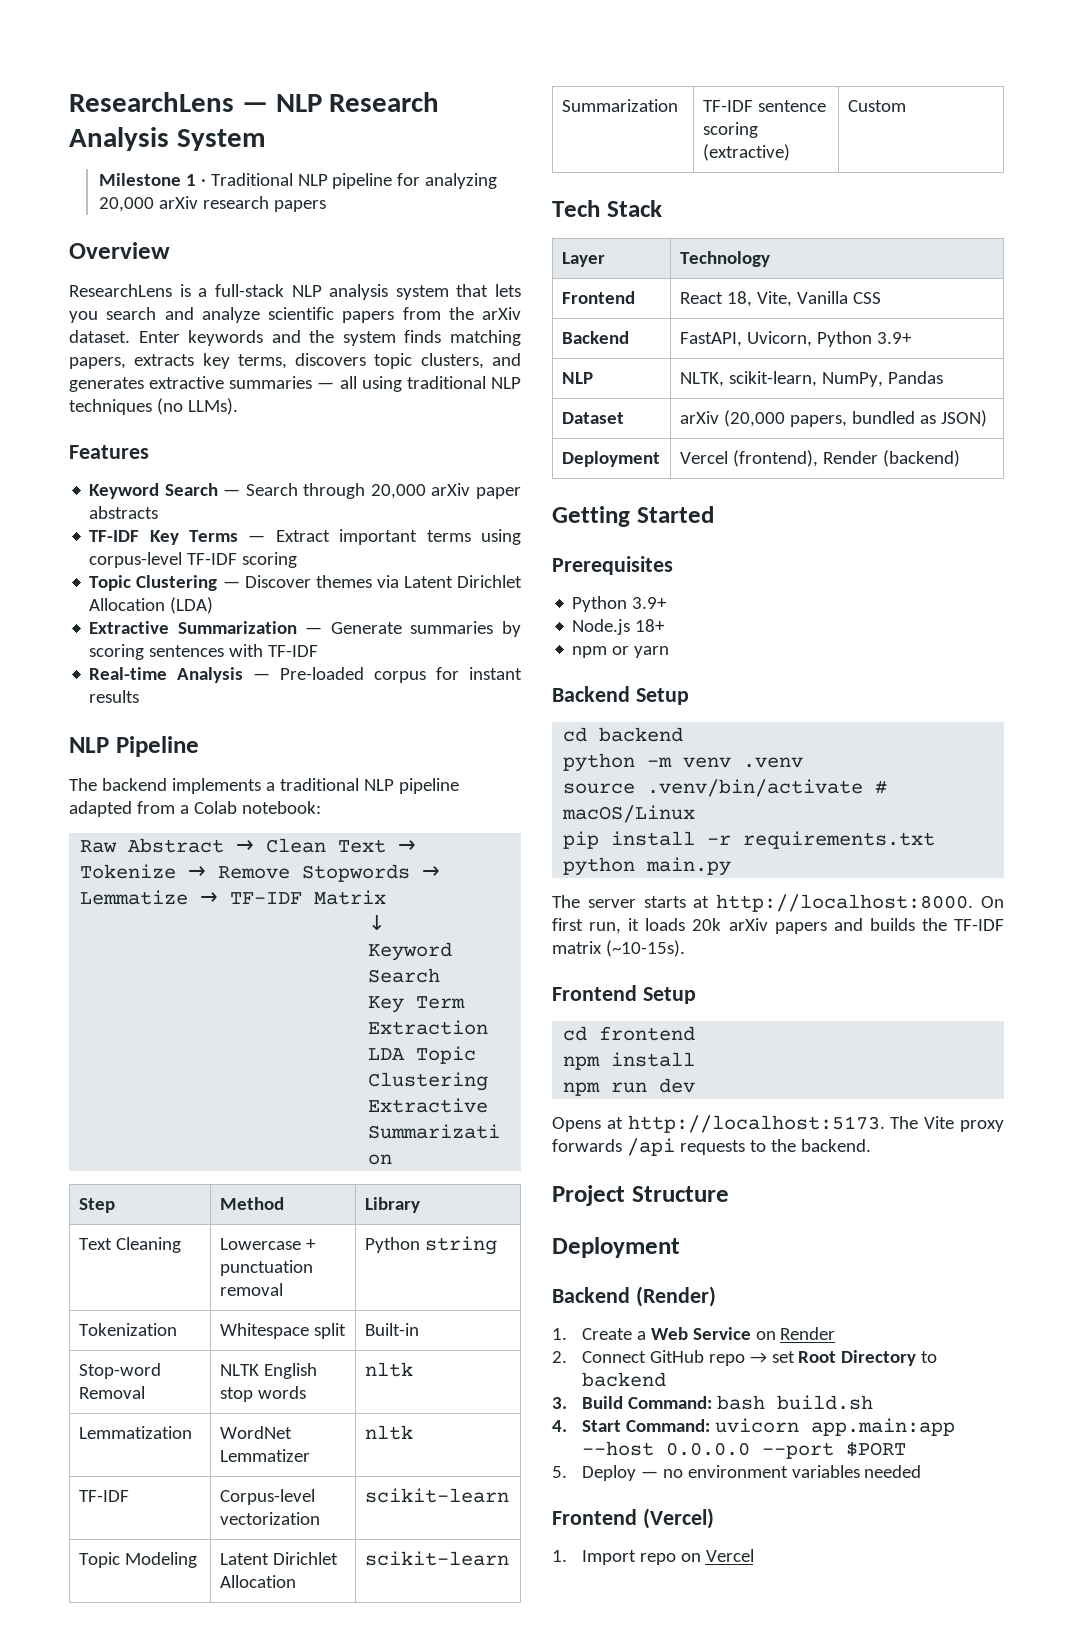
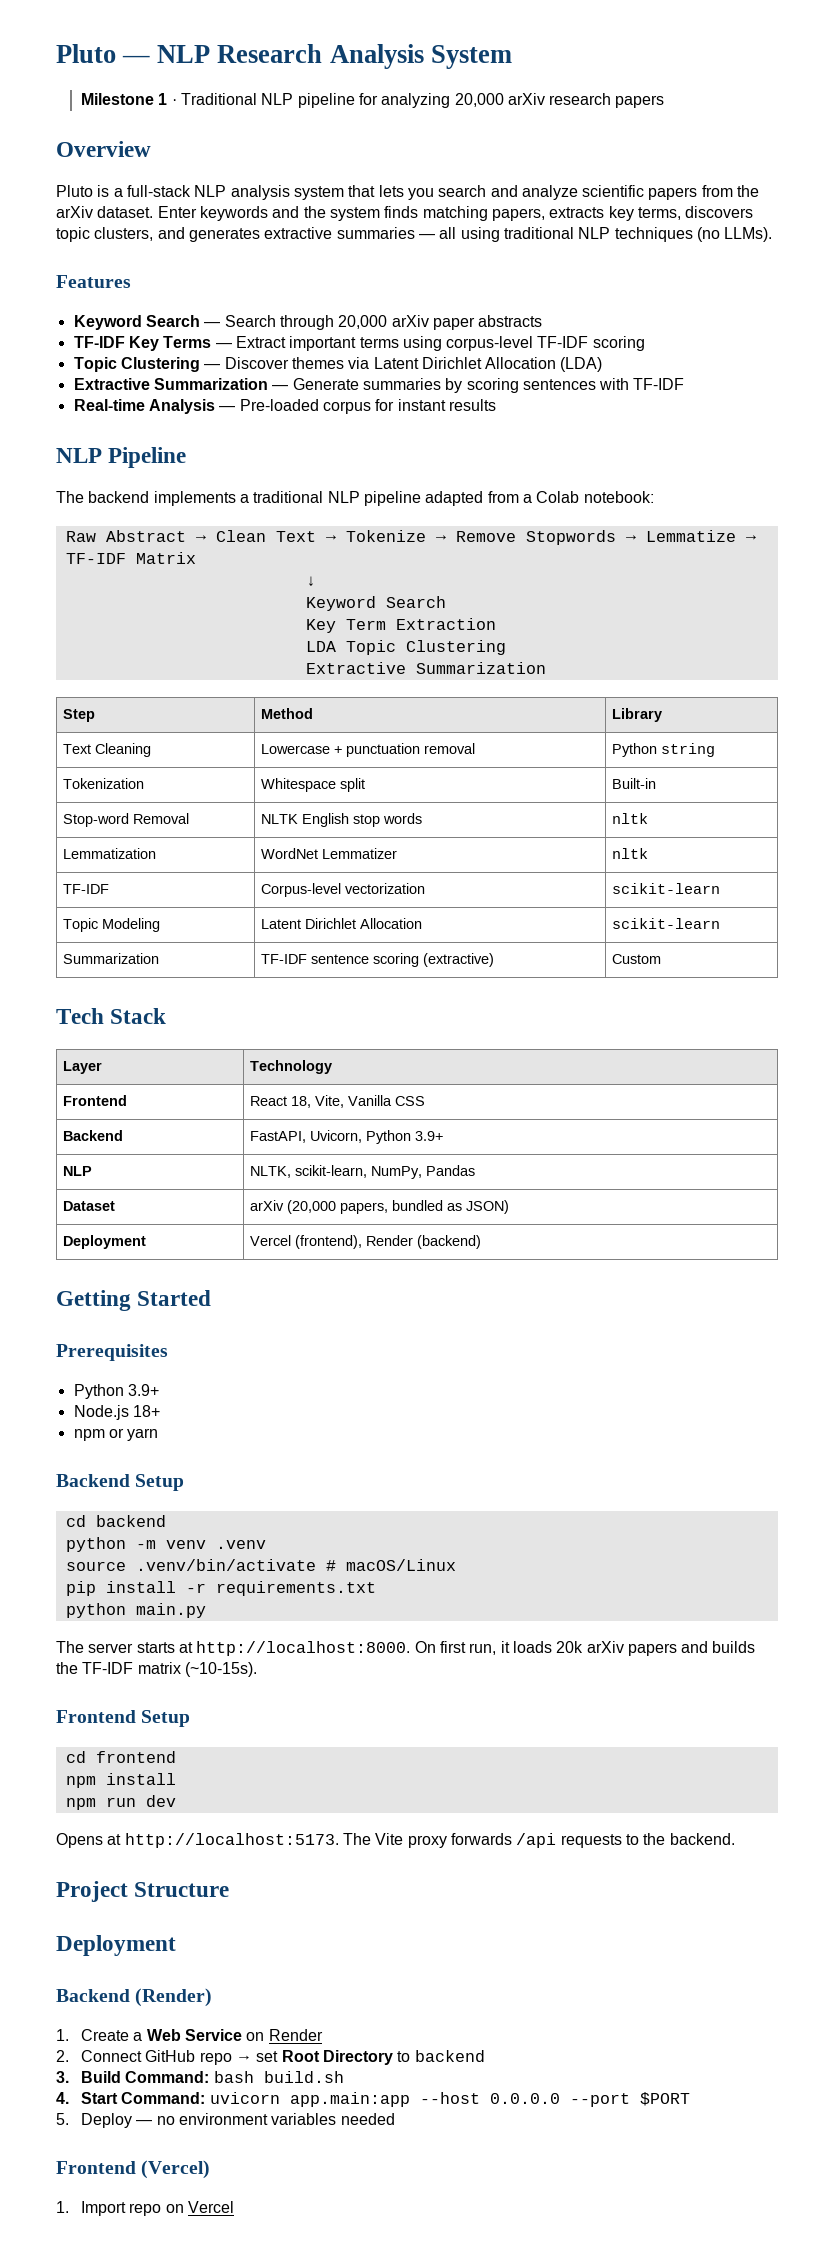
- ResearchLens — NLP Research Analysis System
+ Pluto — NLP Research Analysis System
- ResearchLens is a full-stack NLP analysis system that lets you search and analyze scientific papers from the arXiv dataset.
+ Pluto is a full-stack NLP analysis system that lets you search and analyze scientific papers from the arXiv dataset.

